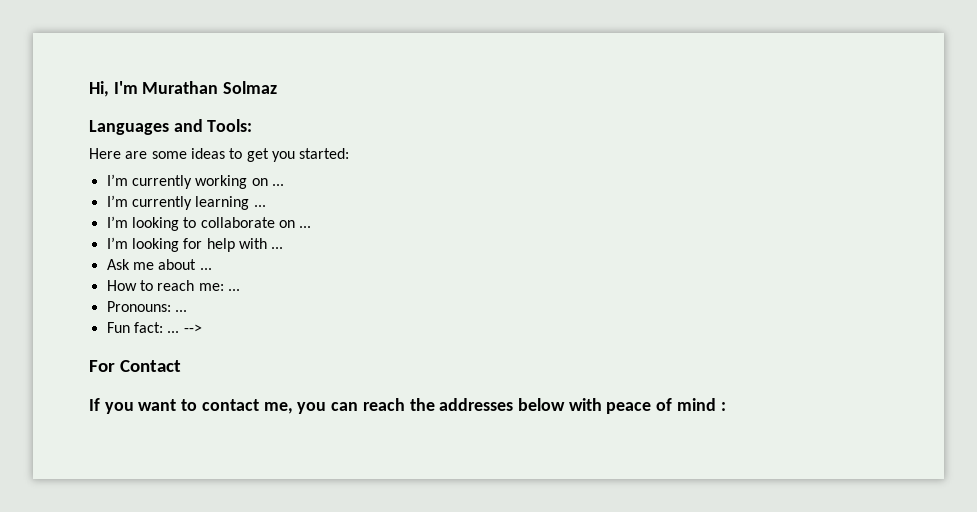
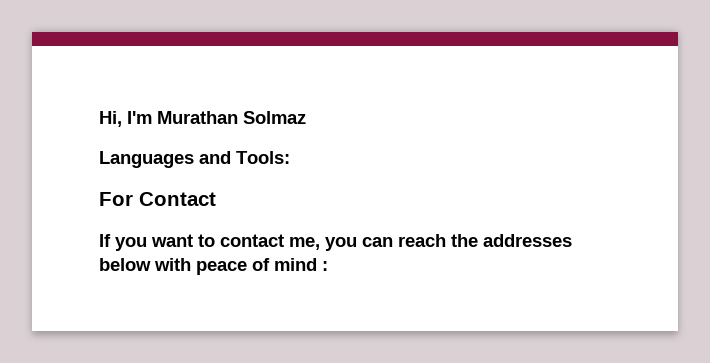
- Here are some ideas to get you started:
- I’m currently working on ...
- I’m currently learning ...
- I’m looking to collaborate on ...
- I’m looking for help with ...
- Ask me about ...
- How to reach me: ...
- Pronouns: ...
- Fun fact: ... -->

